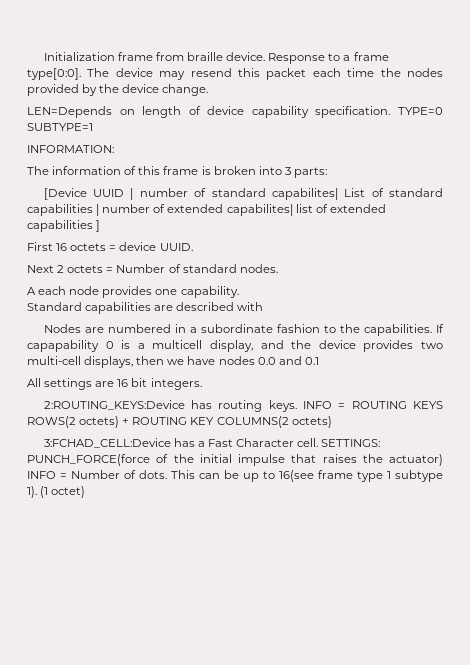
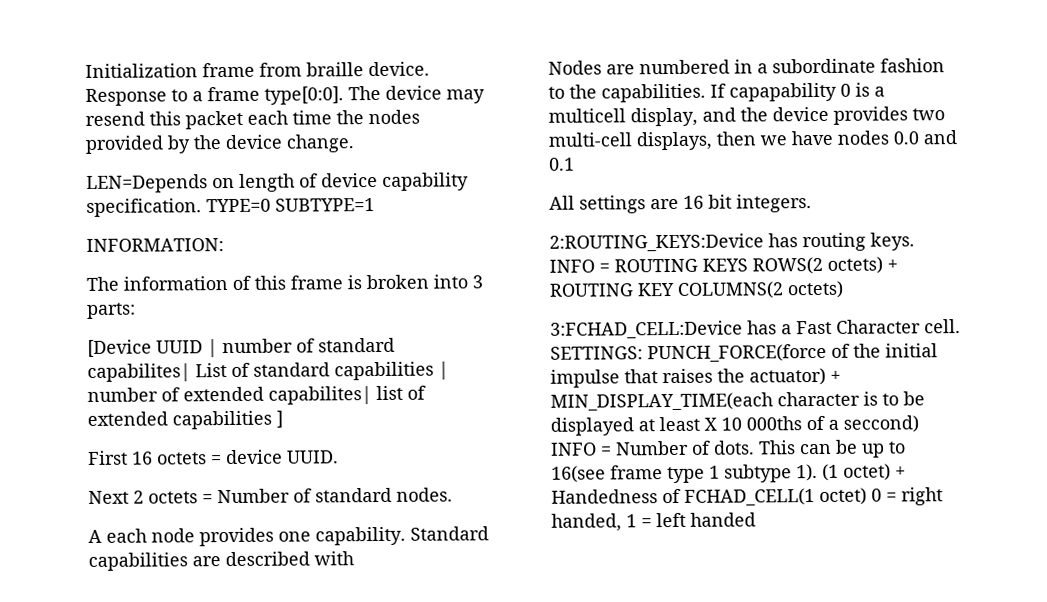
- A each node provides one capability.
- Standard capabilities are described with
+ A each node provides one capability. Standard capabilities are described with
- SETTINGS: PUNCH_FORCE(force of the initial impulse that raises the actuator) INFO = Number of dots.
+ SETTINGS: PUNCH_FORCE(force of the initial impulse that raises the actuator) + MIN_DISPLAY_TIME(each character is to be displayed at least X 10 000ths of a seccond) INFO = Number of dots.
- (1 octet)
+ (1 octet) + Handedness of FCHAD_CELL(1 octet) 0 = right handed, 1 = left handed

